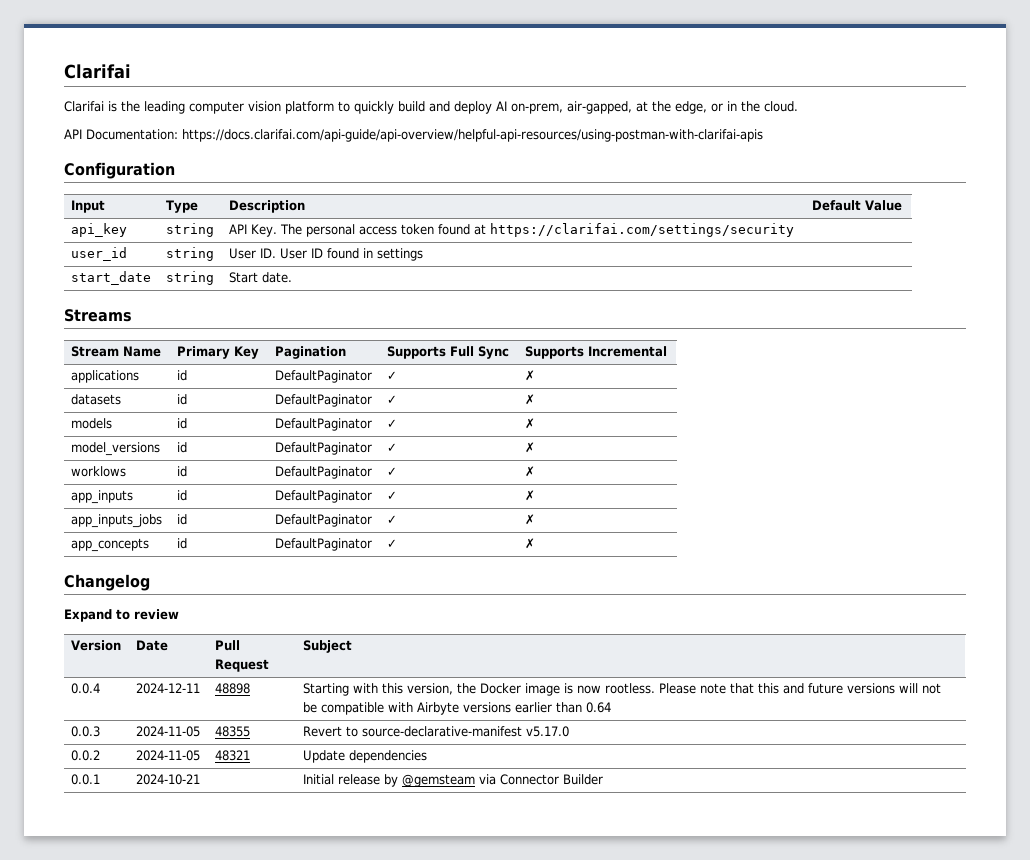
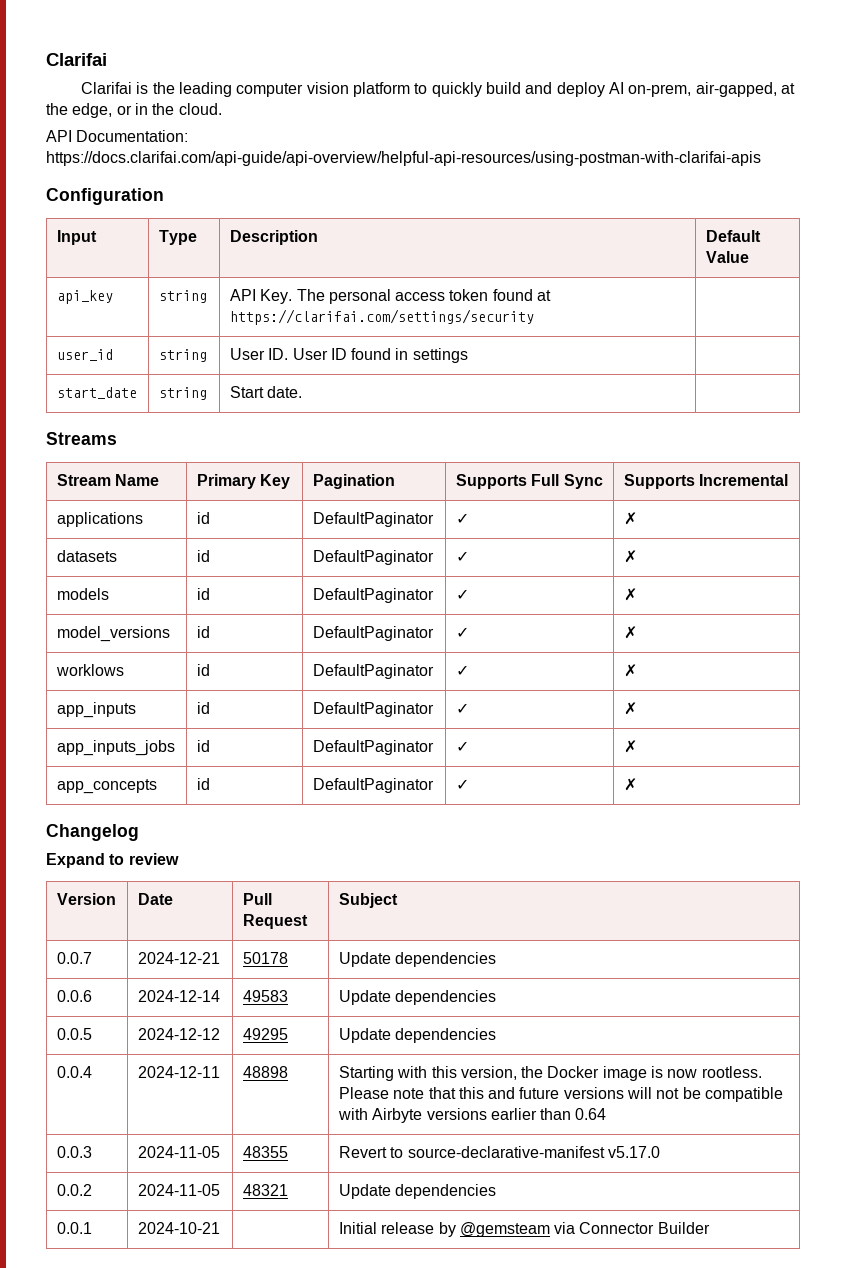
+ 0.0.7 | 2024-12-21 | 50178 | Update dependencies
+ 0.0.6 | 2024-12-14 | 49583 | Update dependencies
+ 0.0.5 | 2024-12-12 | 49295 | Update dependencies

